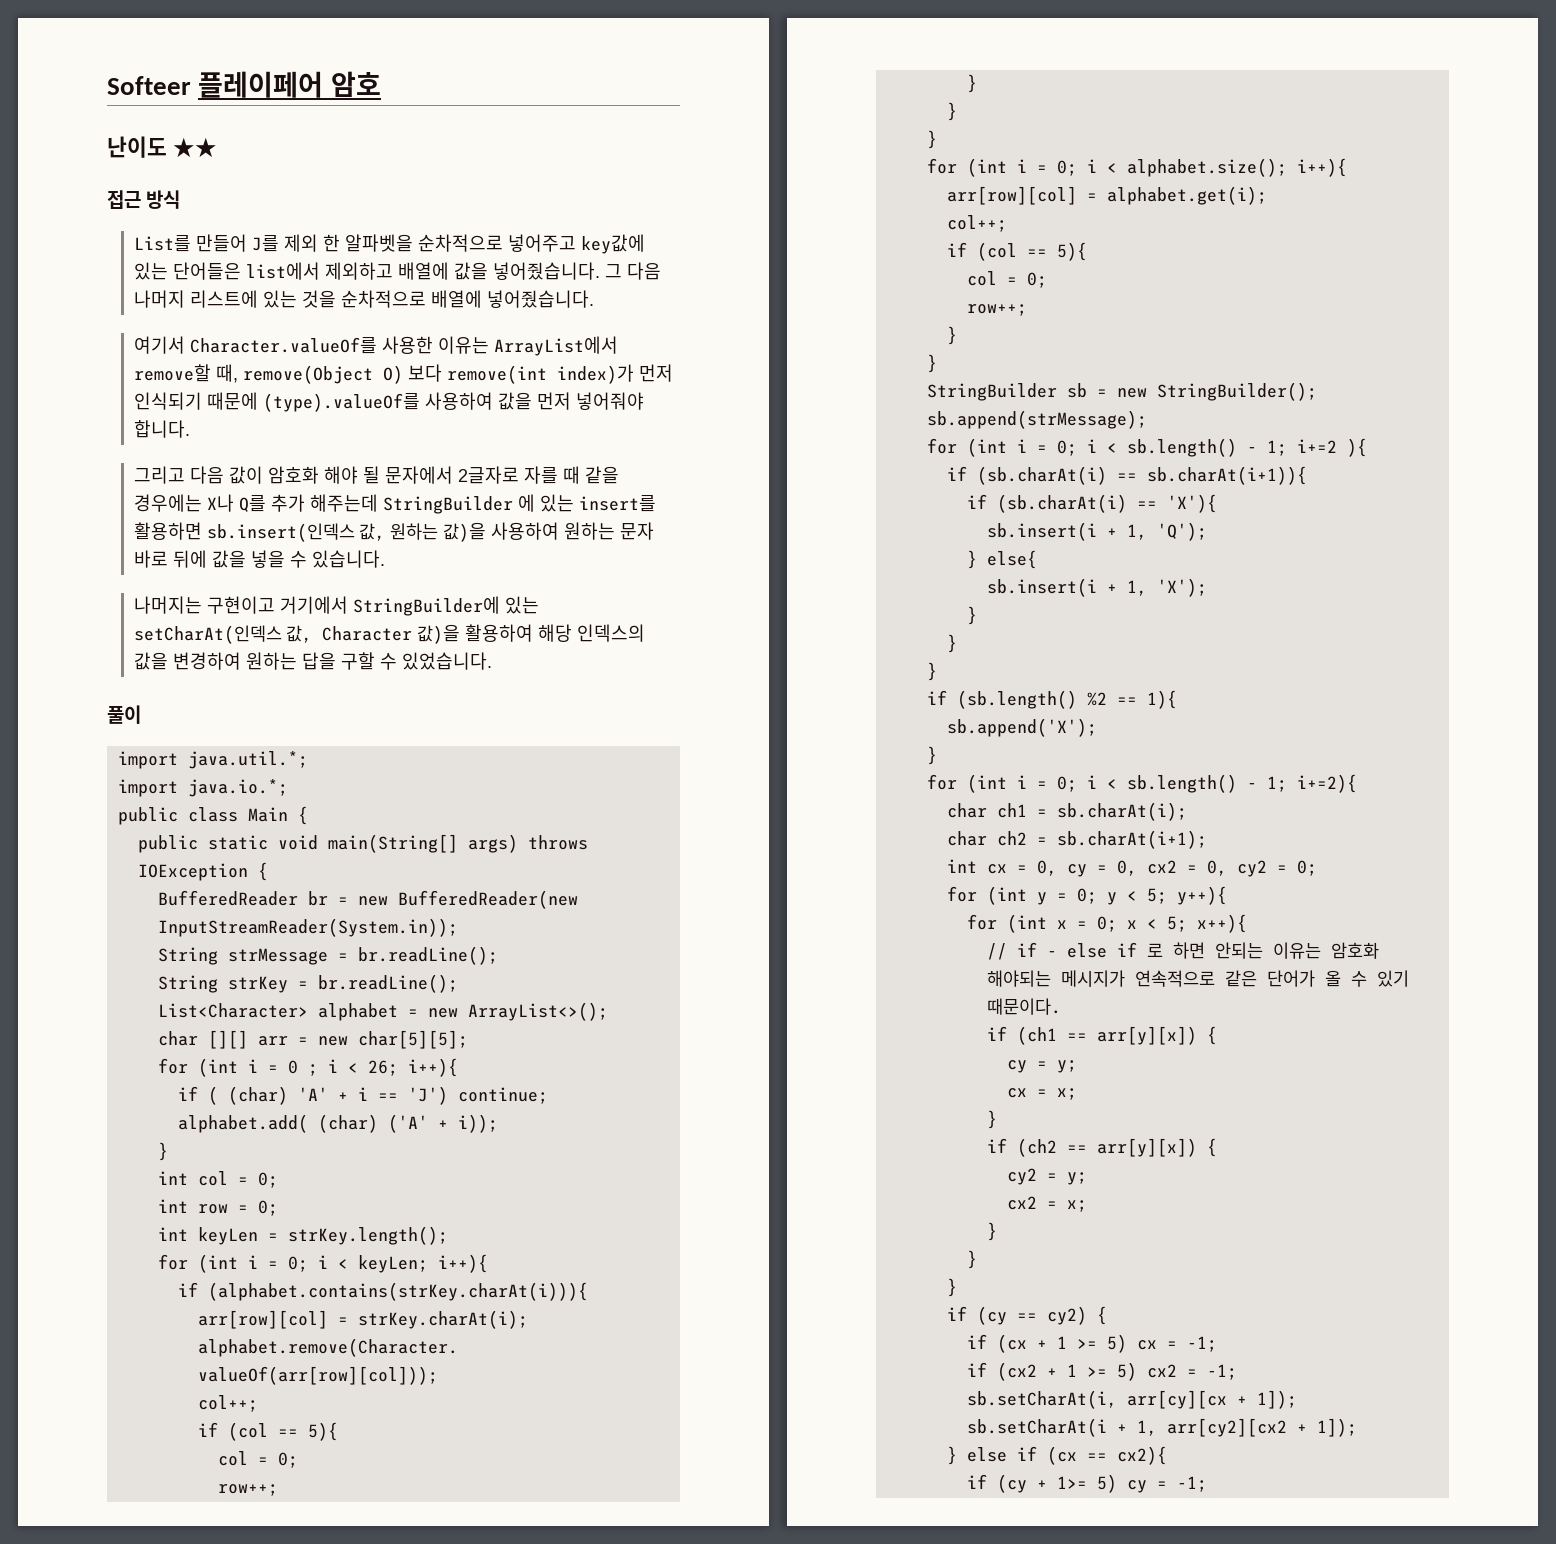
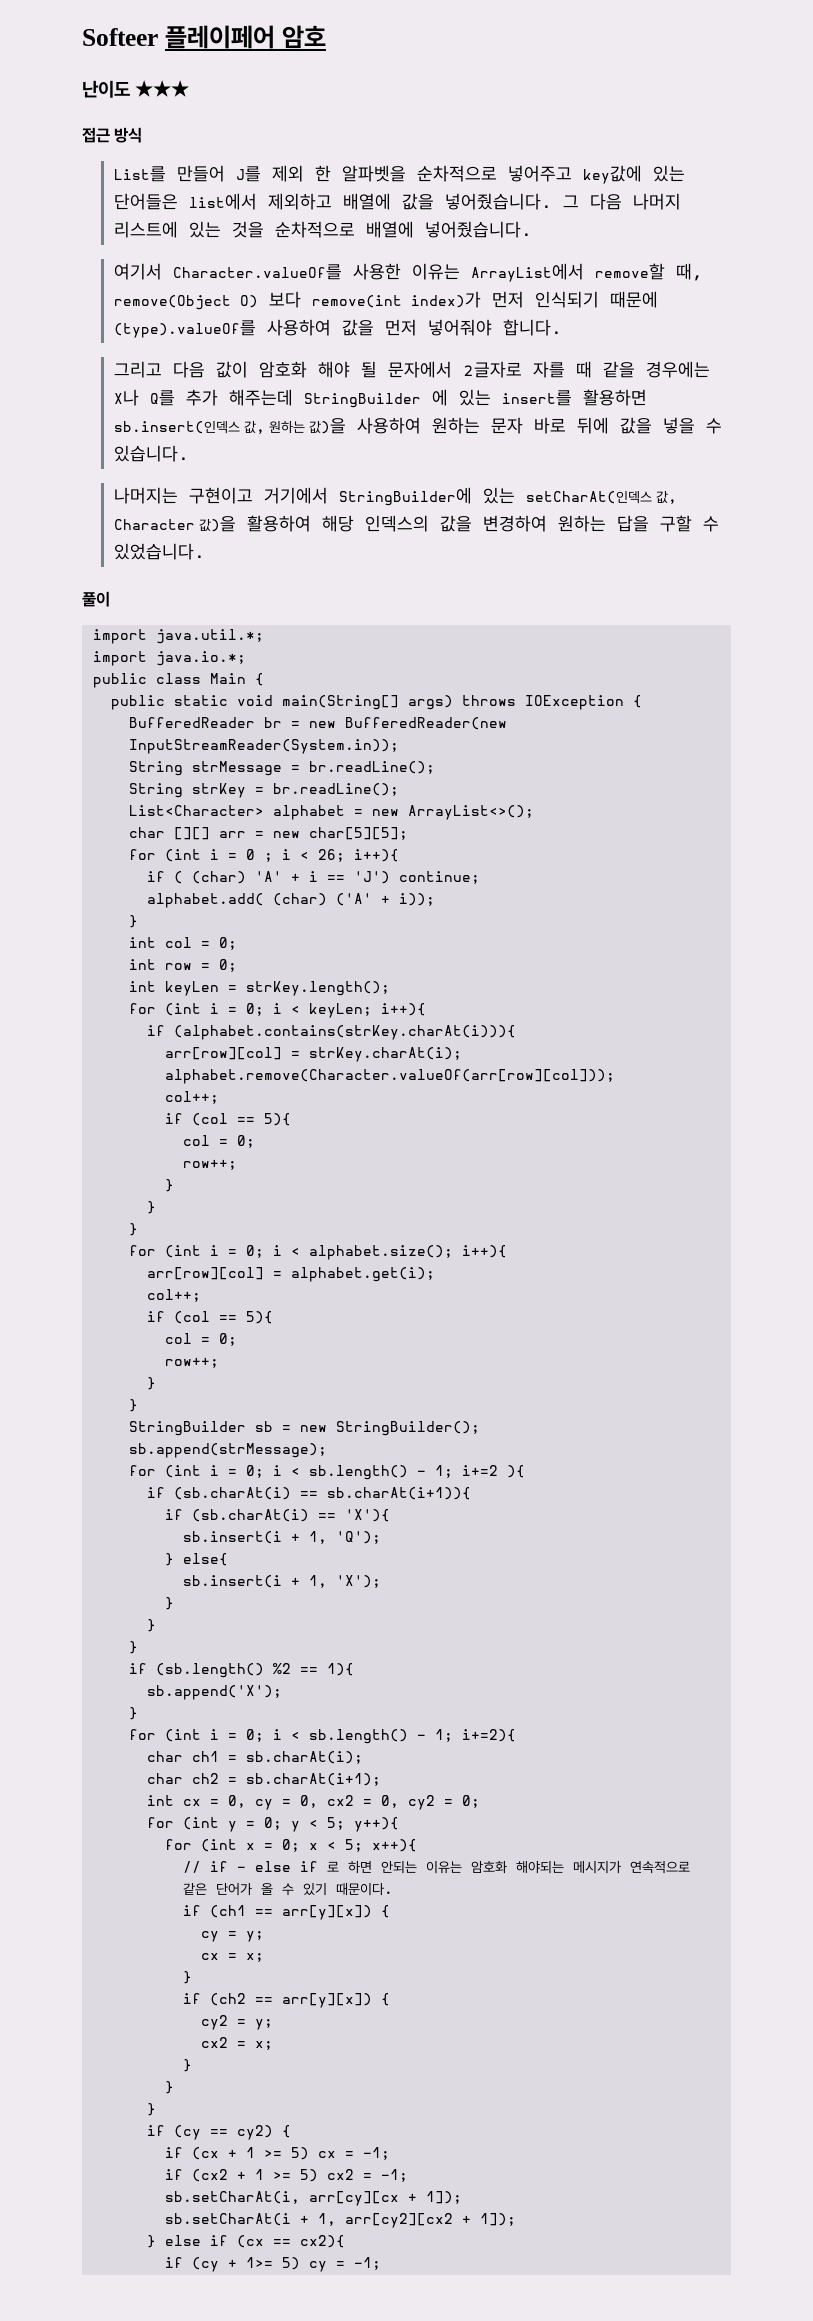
- 난이도 ★★
+ 난이도 ★★★

